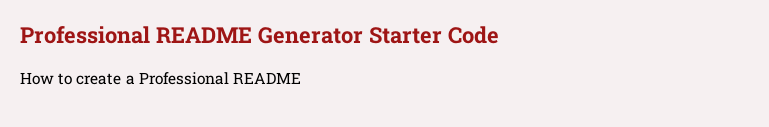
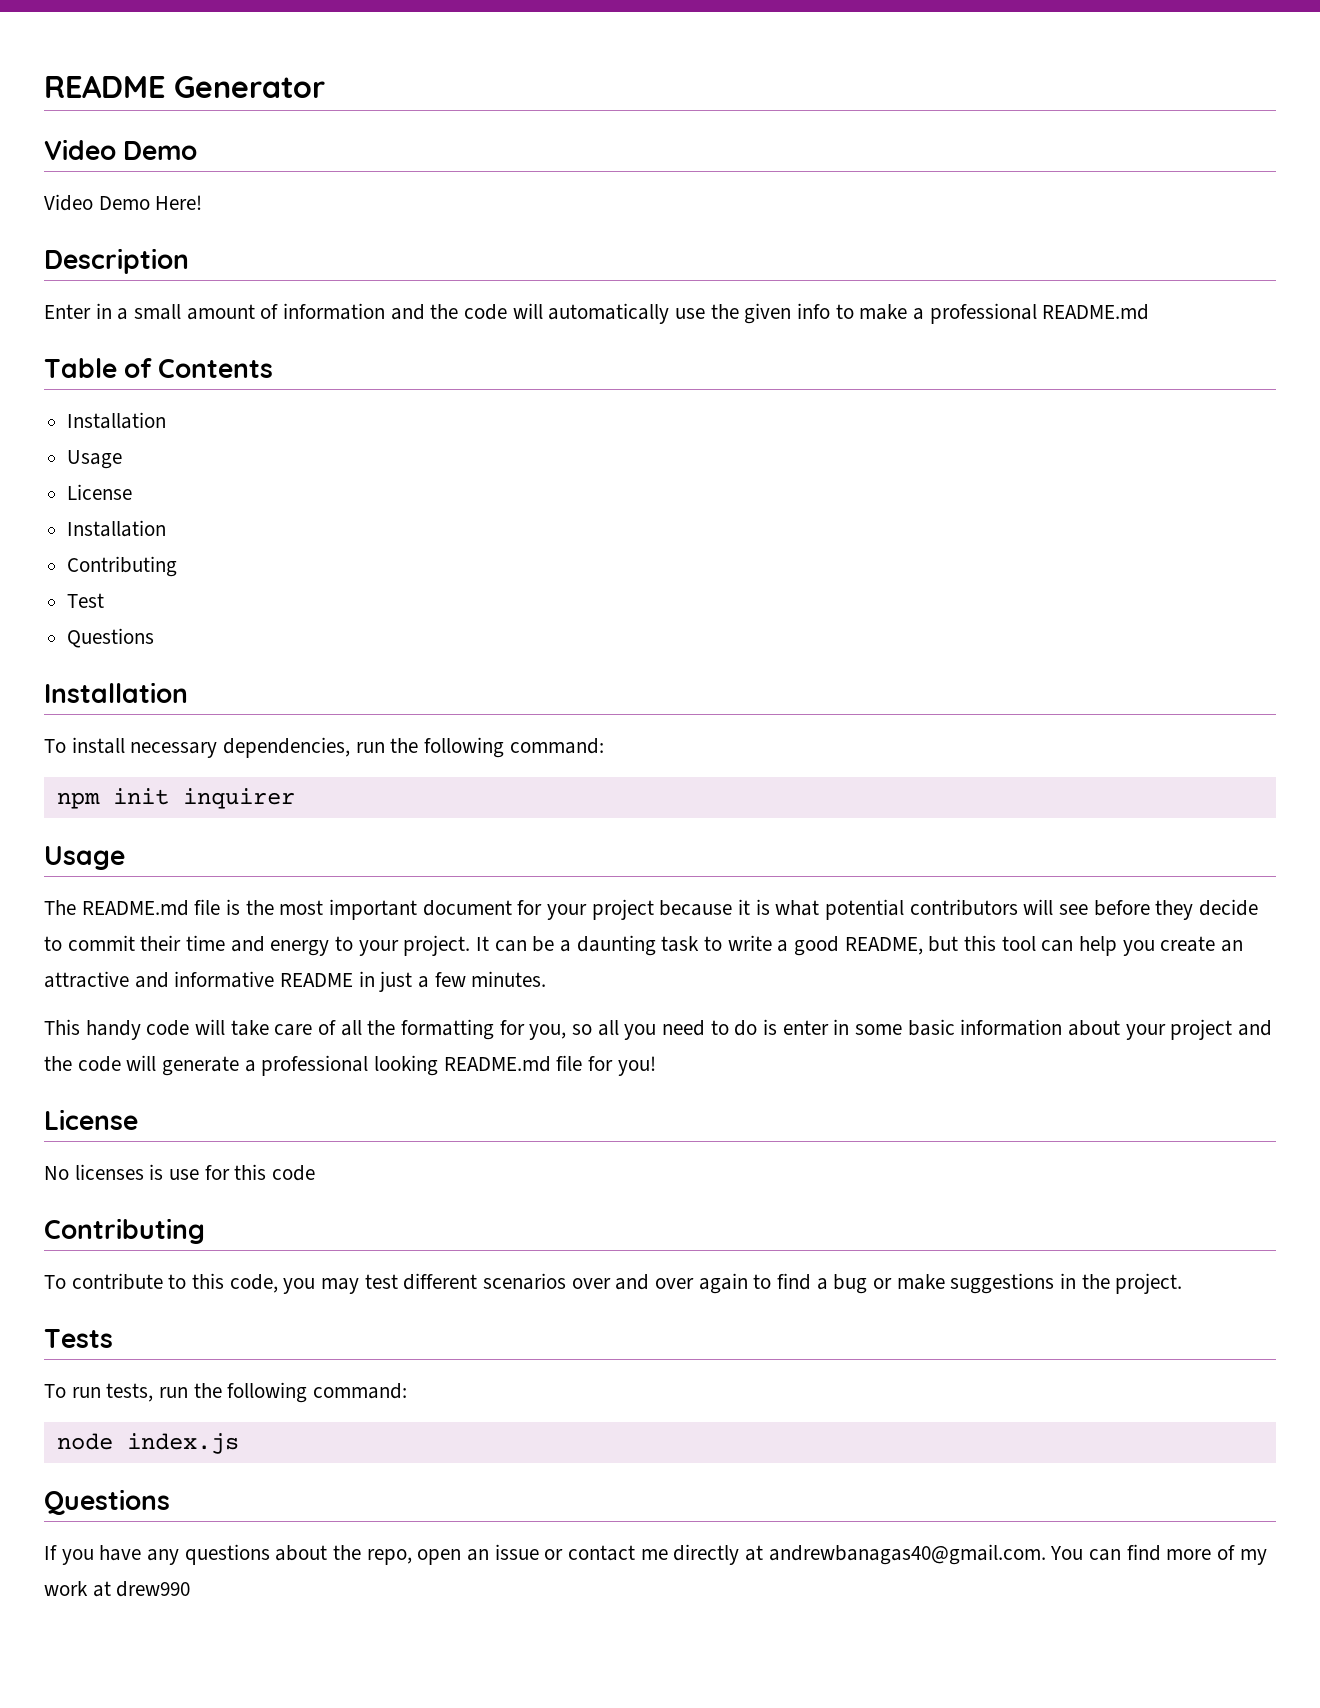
- Professional README Generator Starter Code
- How to create a Professional README
+ README Generator
+ Video Demo
+ Video Demo Here!
+ Description
+ Enter in a small amount of information and the code will automatically use the given info to make a professional README.md
+ Table of Contents
+ Installation
+ Usage
+ License
+ Installation
+ Contributing
+ Test
+ Questions
+ Installation
+ To install necessary dependencies, run the following command:
+ npm init inquirer
+ Usage
+ The README.md file is the most important document for your project because it is what potential contributors will see before they decide to commit their time and energy to your project. It can be a daunting task to write a good README, but this tool can help you create an attractive and informative README in just a few minutes.
+ This handy code will take care of all the formatting for you, so all you need to do is enter in some basic information about your project and the code will generate a professional looking README.md file for you!
+ License
+ No licenses is use for this code
+ Contributing
+ To contribute to this code, you may test different scenarios over and over again to find a bug or make suggestions in the project.
+ Tests
+ To run tests, run the following command:
+ node index.js
+ Questions
+ If you have any questions about the repo, open an issue or contact me directly at andrewbanagas40@gmail.com. You can find more of my work at drew990

